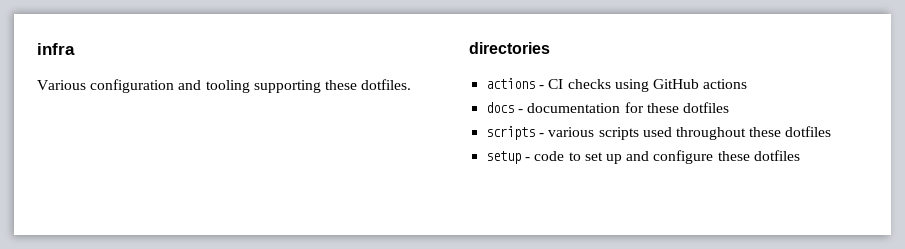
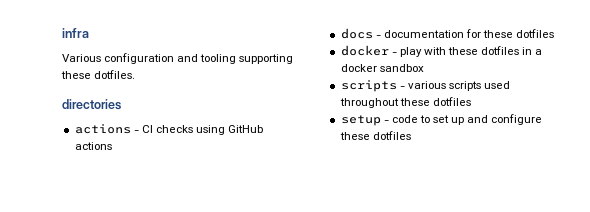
+ docker - play with these dotfiles in a docker sandbox

